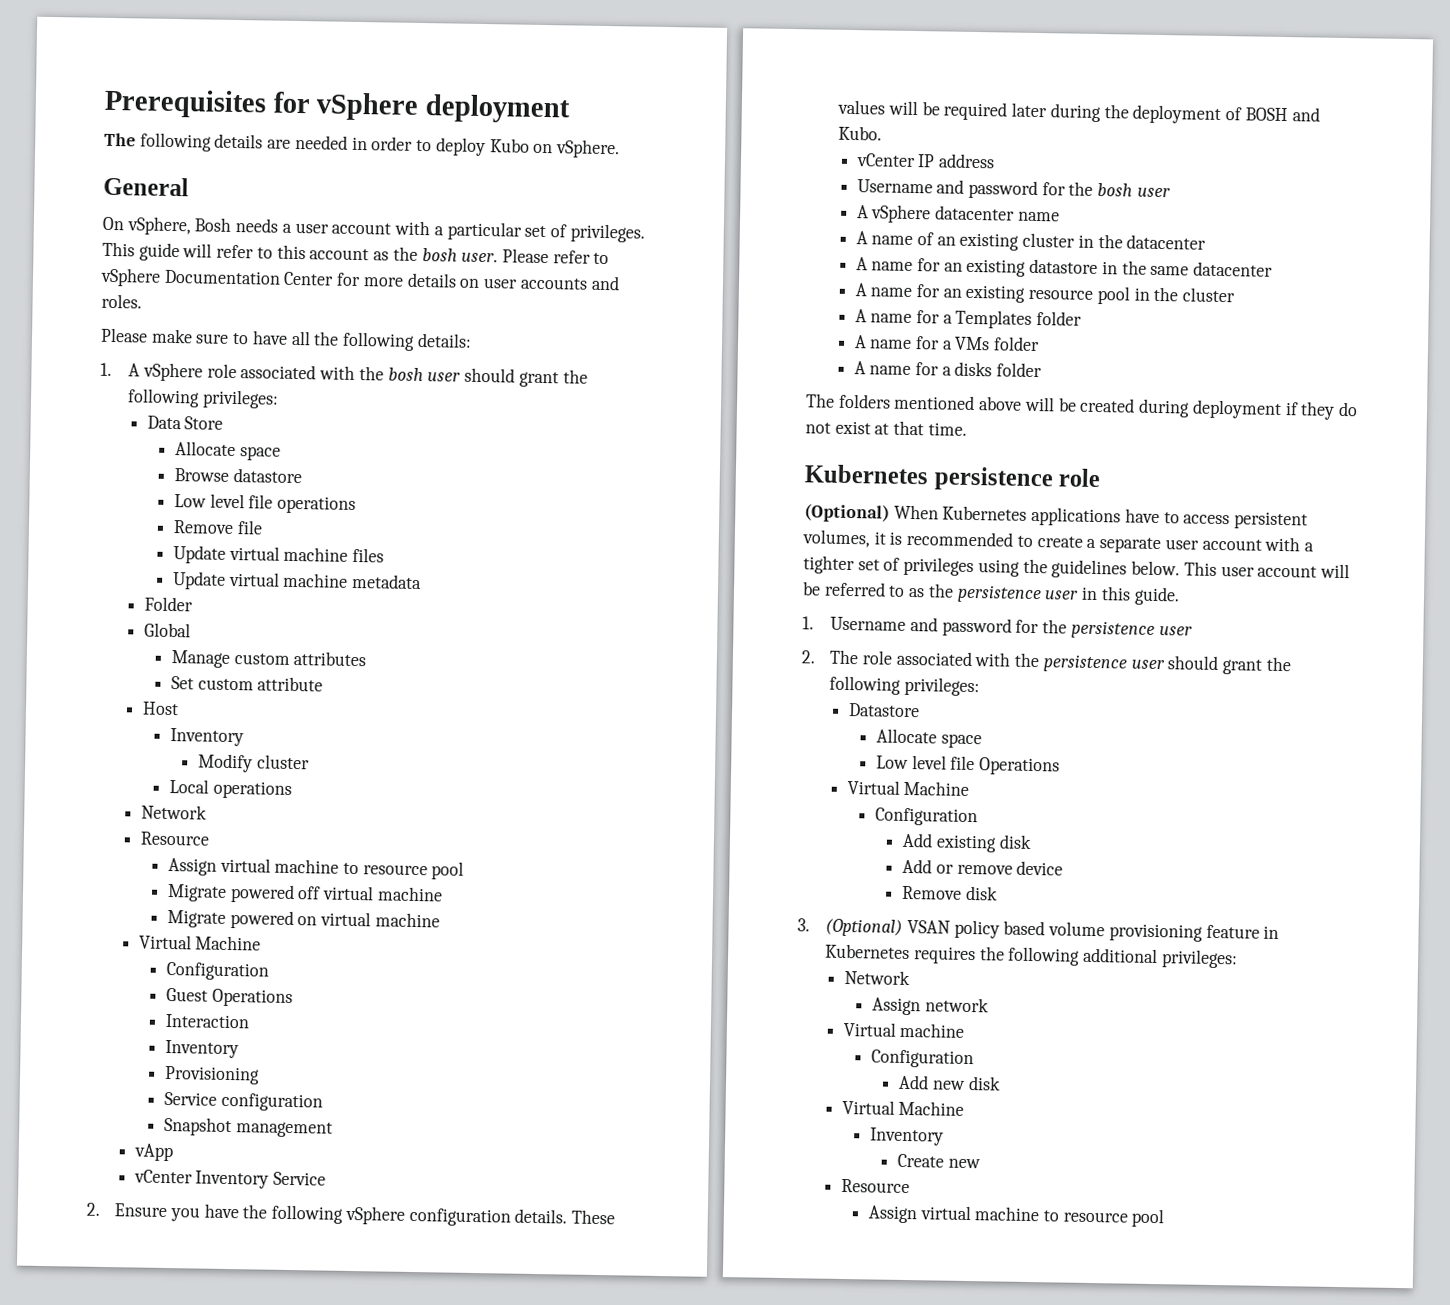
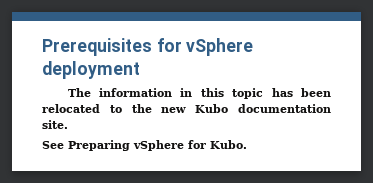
- The following details are needed in order to deploy Kubo on vSphere.
- General
- On vSphere, Bosh needs a user account with a particular set of privileges. This guide will refer to this account as the bosh user. Please refer to vSphere Documentation Center for more details on user accounts and roles.
- Please make sure to have all the following details:
- 1. A vSphere role associated with the bosh user should grant the following privileges:
- Data Store
- Allocate space
- Browse datastore
- Low level file operations
- Remove file
- Update virtual machine files
- Update virtual machine metadata
- Folder
- Global
- Manage custom attributes
- Set custom attribute
- Host
- Inventory
- Modify cluster
- Local operations
- Network
- Resource
- Assign virtual machine to resource pool
- Migrate powered off virtual machine
- Migrate powered on virtual machine
- Virtual Machine
- Configuration
- Guest Operations
- Interaction
- Inventory
- Provisioning
- Service configuration
- Snapshot management
- vApp
- vCenter Inventory Service
- 2. Ensure you have the following vSphere configuration details. These values will be required later during the deployment of BOSH and Kubo.
- vCenter IP address
- Username and password for the bosh user
- A vSphere datacenter name
- A name of an existing cluster in the datacenter
- A name for an existing datastore in the same datacenter
- A name for an existing resource pool in the cluster
- A name for a Templates folder
- A name for a VMs folder
- A name for a disks folder
- The folders mentioned above will be created during deployment if they do not exist at that time.
- Kubernetes persistence role
- (Optional) When Kubernetes applications have to access persistent volumes, it is recommended to create a separate user account with a tighter set of privileges using the guidelines below. This user account will be referred to as the persistence user in this guide.
- 1. Username and password for the persistence user
- 2. The role associated with the persistence user should grant the following privileges:
- Datastore
- Allocate space
- Low level file Operations
- Virtual Machine
- Configuration
- Add existing disk
- Add or remove device
- Remove disk
- 3. (Optional) VSAN policy based volume provisioning feature in Kubernetes requires the following additional privileges:
- Network
- Assign network
- Virtual machine
- Configuration
- Add new disk
- Virtual Machine
- Inventory
- Create new
- Resource
- Assign virtual machine to resource pool
+ The information in this topic has been relocated to the new Kubo documentation site.
+ See Preparing vSphere for Kubo.

